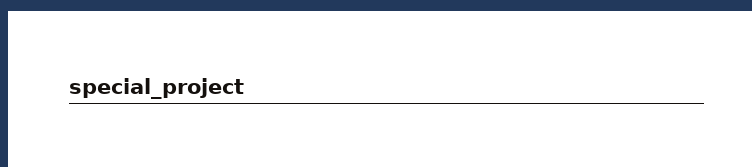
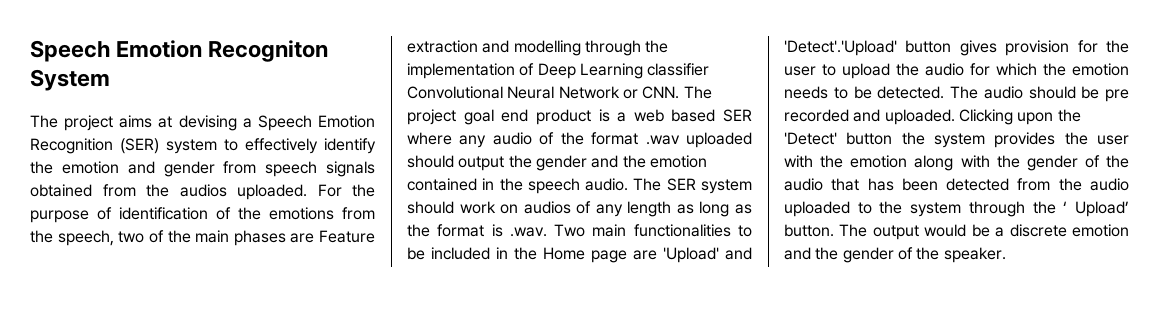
- special_project
+ Speech Emotion Recogniton System
+ The project aims at devising a Speech Emotion Recognition (SER) system to effectively identify the emotion and gender from speech signals obtained from the audios uploaded. For the purpose of identification of the emotions from the speech, two of the main phases are Feature extraction and modelling through the implementation of Deep Learning classifier Convolutional Neural Network or CNN. The project goal end product is a web based SER where any audio of the format .wav uploaded should output the gender and the emotion contained in the speech audio. The SER system should work on audios of any length as long as the format is .wav. Two main functionalities to be included in the Home page are 'Upload' and 'Detect'.'Upload' button gives provision for the user to upload the audio for which the emotion needs to be detected. The audio should be pre recorded and uploaded. Clicking upon the 'Detect' button the system provides the user with the emotion along with the gender of the audio that has been detected from the audio uploaded to the system through the ‘ Upload’ button. The output would be a discrete emotion and the gender of the speaker.

